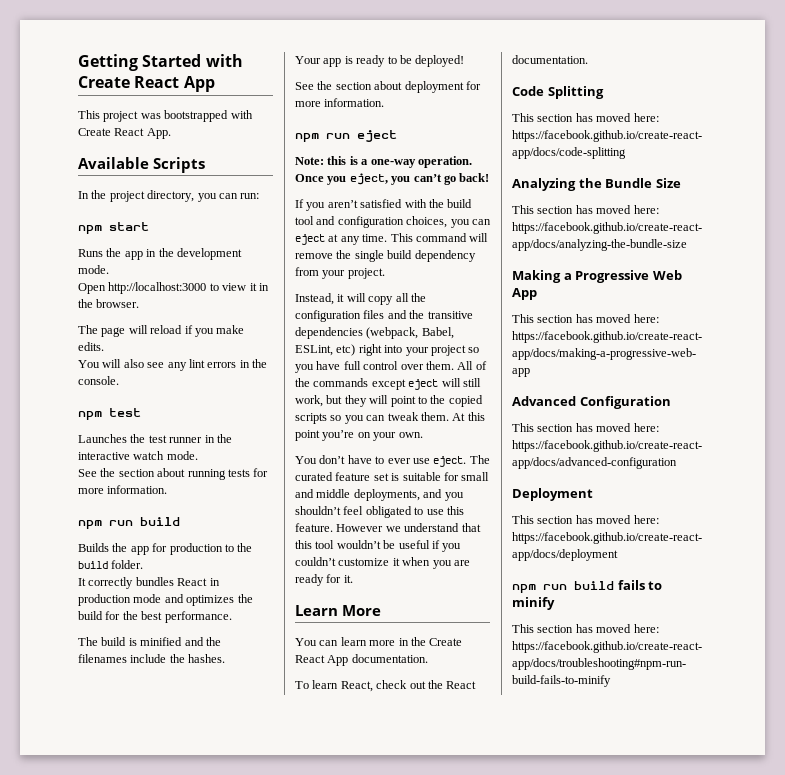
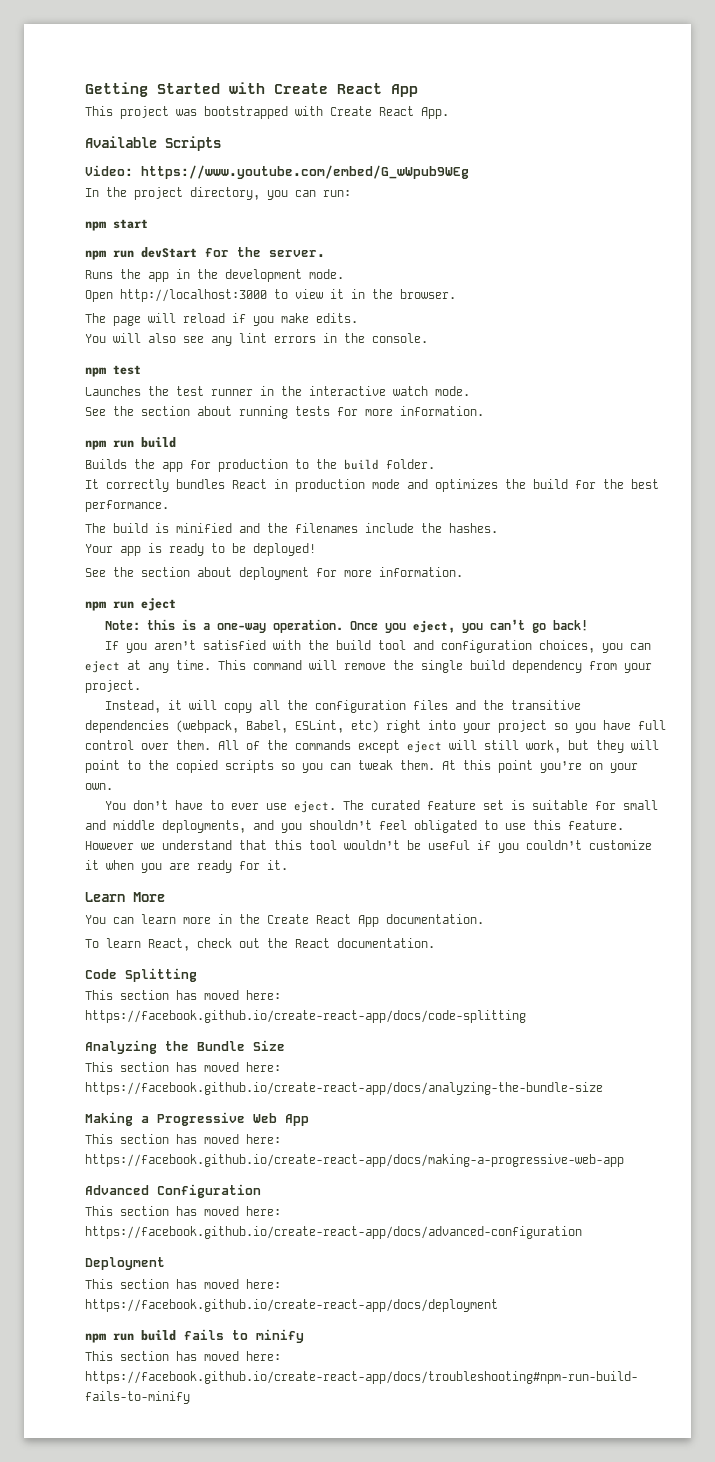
+ Video: https://www.youtube.com/embed/G_wWpub9WEg
+ npm run devStart for the server.

